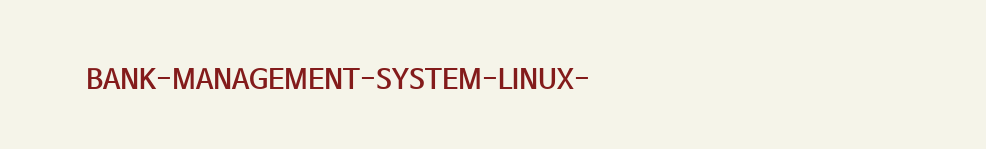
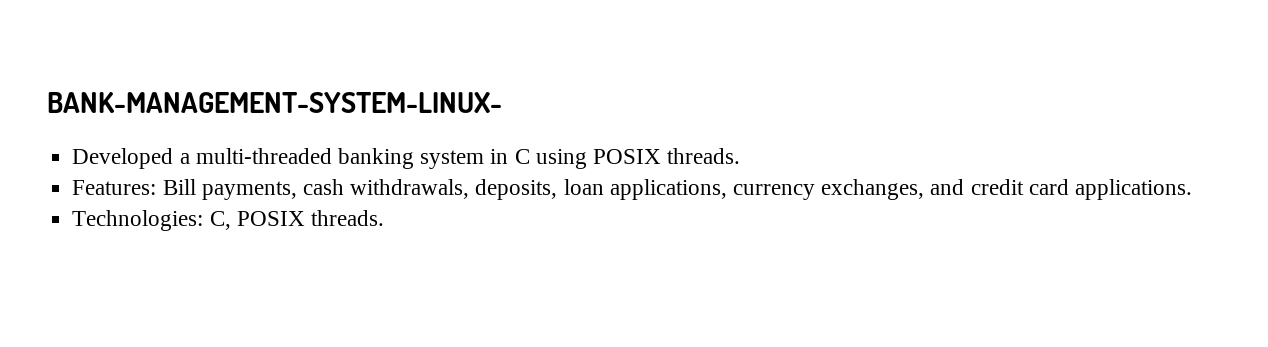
+ Developed a multi-threaded banking system in C using POSIX threads.
+ Features: Bill payments, cash withdrawals, deposits, loan applications, currency exchanges, and credit card applications.
+ Technologies: C, POSIX threads.

